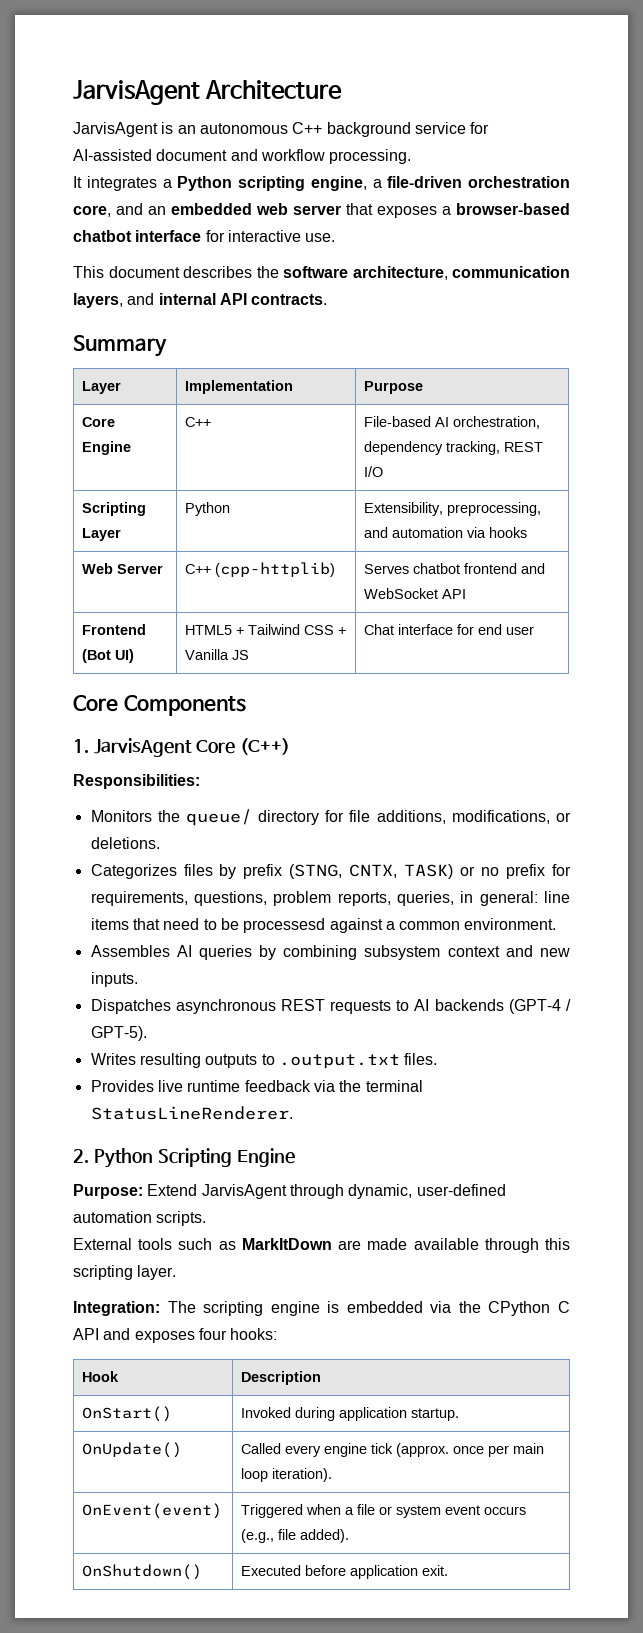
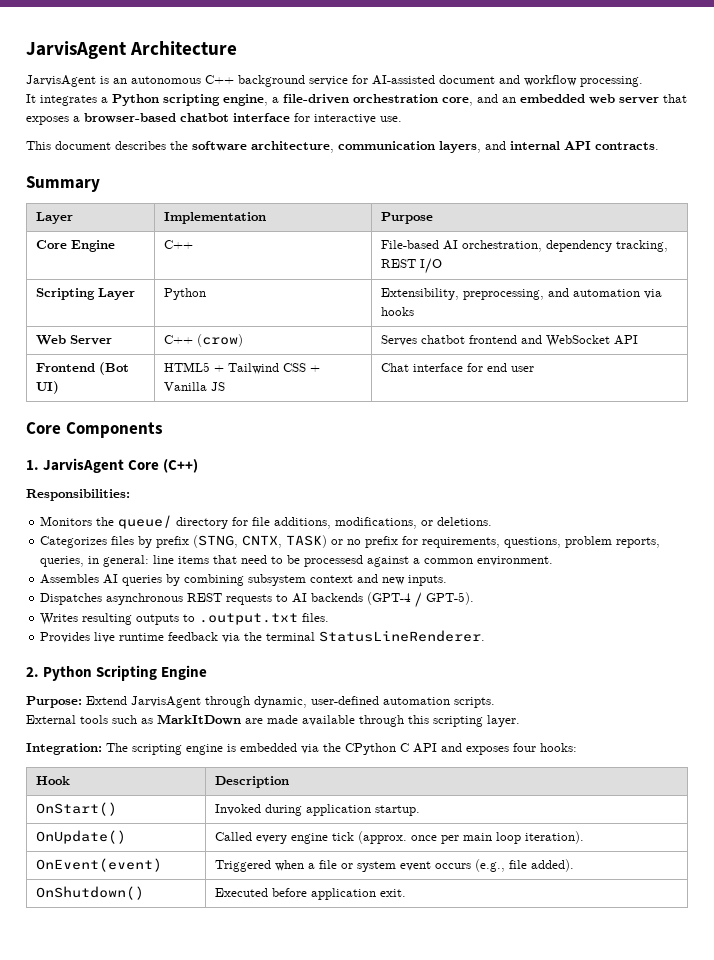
- Web Server | C++ (cpp-httplib) | Serves chatbot frontend and WebSocket API
+ Web Server | C++ (crow) | Serves chatbot frontend and WebSocket API

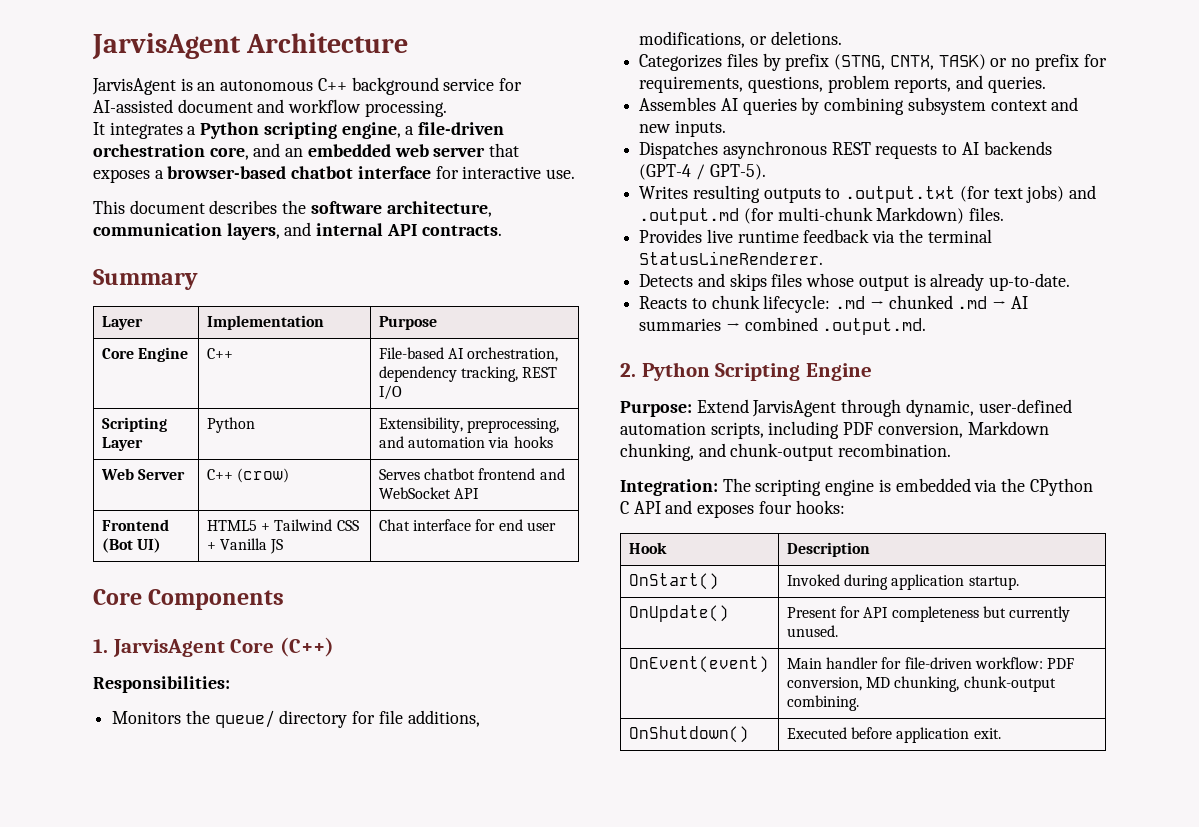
- Categorizes files by prefix (STNG, CNTX, TASK) or no prefix for requirements, questions, problem reports, queries, in general: line items that need to be processesd against a common environment.
+ Categorizes files by prefix (STNG, CNTX, TASK) or no prefix for requirements, questions, problem reports, and queries.
- Writes resulting outputs to .output.txt files.
+ Writes resulting outputs to .output.txt (for text jobs) and .output.md (for multi-chunk Markdown) files.
+ Detects and skips files whose output is already up-to-date.
+ Reacts to chunk lifecycle: .md → chunked .md → AI summaries → combined .output.md.
- Purpose: Extend JarvisAgent through dynamic, user-defined automation scripts.
- External tools such as MarkItDown are made available through this scripting layer.
+ Purpose: Extend JarvisAgent through dynamic, user-defined automation scripts, including PDF conversion, Markdown chunking, and chunk-output recombination.
- OnUpdate() | Called every engine tick (approx. once per main loop iteration).
- OnEvent(event) | Triggered when a file or system event occurs (e.g., file added).
+ OnUpdate() | Present for API completeness but currently unused.
+ OnEvent(event) | Main handler for file-driven workflow: PDF conversion, MD chunking, chunk-output combining.

